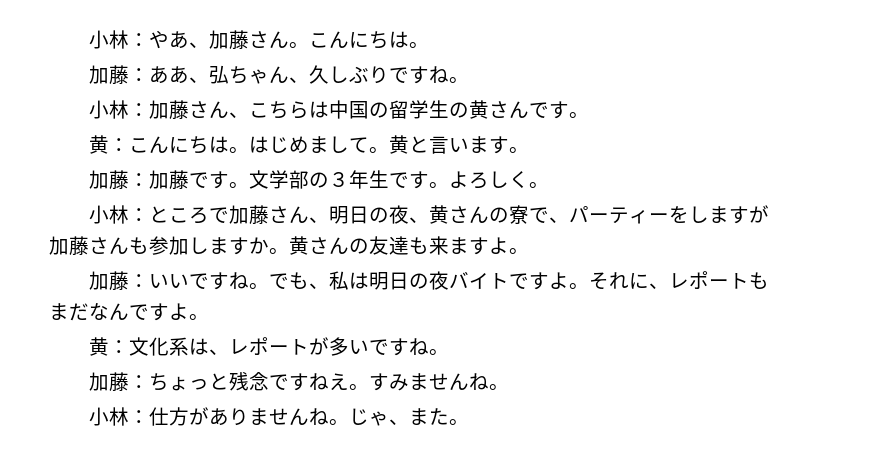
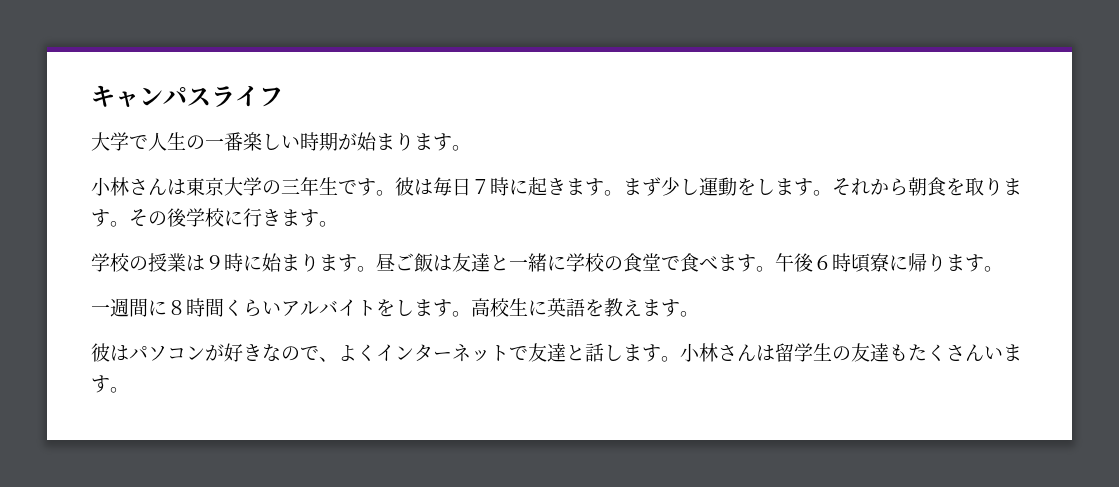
- 小林：やあ、加藤さん。こんにちは。
- 加藤：ああ、弘ちゃん、久しぶりですね。
- 小林：加藤さん、こちらは中国の留学生の黄さんです。
- 黄：こんにちは。はじめまして。黄と言います。
- 加藤：加藤です。文学部の３年生です。よろしく。
- 小林：ところで加藤さん、明日の夜、黄さんの寮で、パーティーをしますが加藤さんも参加しますか。黄さんの友達も来ますよ。
- 加藤：いいですね。でも、私は明日の夜バイトですよ。それに、レポートもまだなんですよ。
- 黄：文化系は、レポートが多いですね。
- 加藤：ちょっと残念ですねえ。すみませんね。
- 小林：仕方がありませんね。じゃ、また。
+ キャンパスライフ
+ 大学で人生の一番楽しい時期が始まります。
+ 小林さんは東京大学の三年生です。彼は毎日７時に起きます。まず少し運動をします。それから朝食を取ります。その後学校に行きます。
+ 学校の授業は９時に始まります。昼ご飯は友達と一緒に学校の食堂で食べます。午後６時頃寮に帰ります。
+ 一週間に８時間くらいアルバイトをします。高校生に英語を教えます。
+ 彼はパソコンが好きなので、よくインターネットで友達と話します。小林さんは留学生の友達もたくさんいます。

